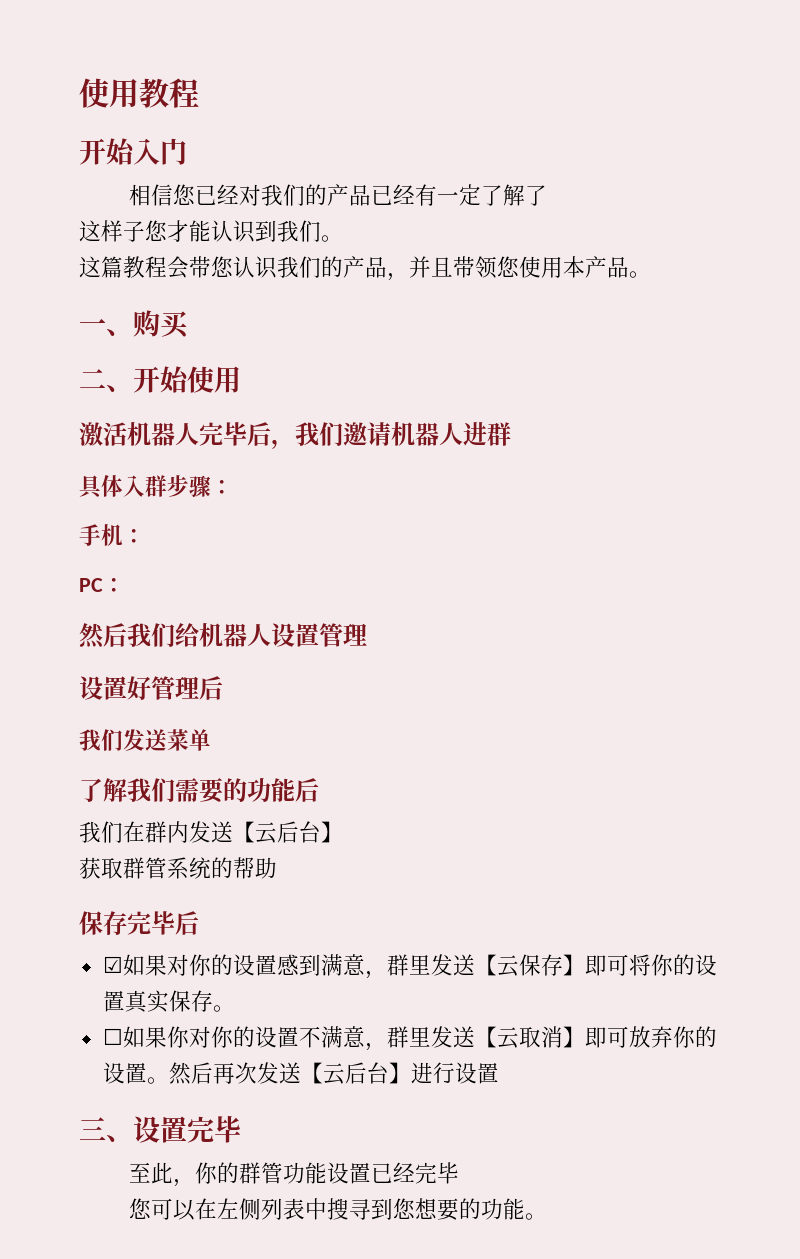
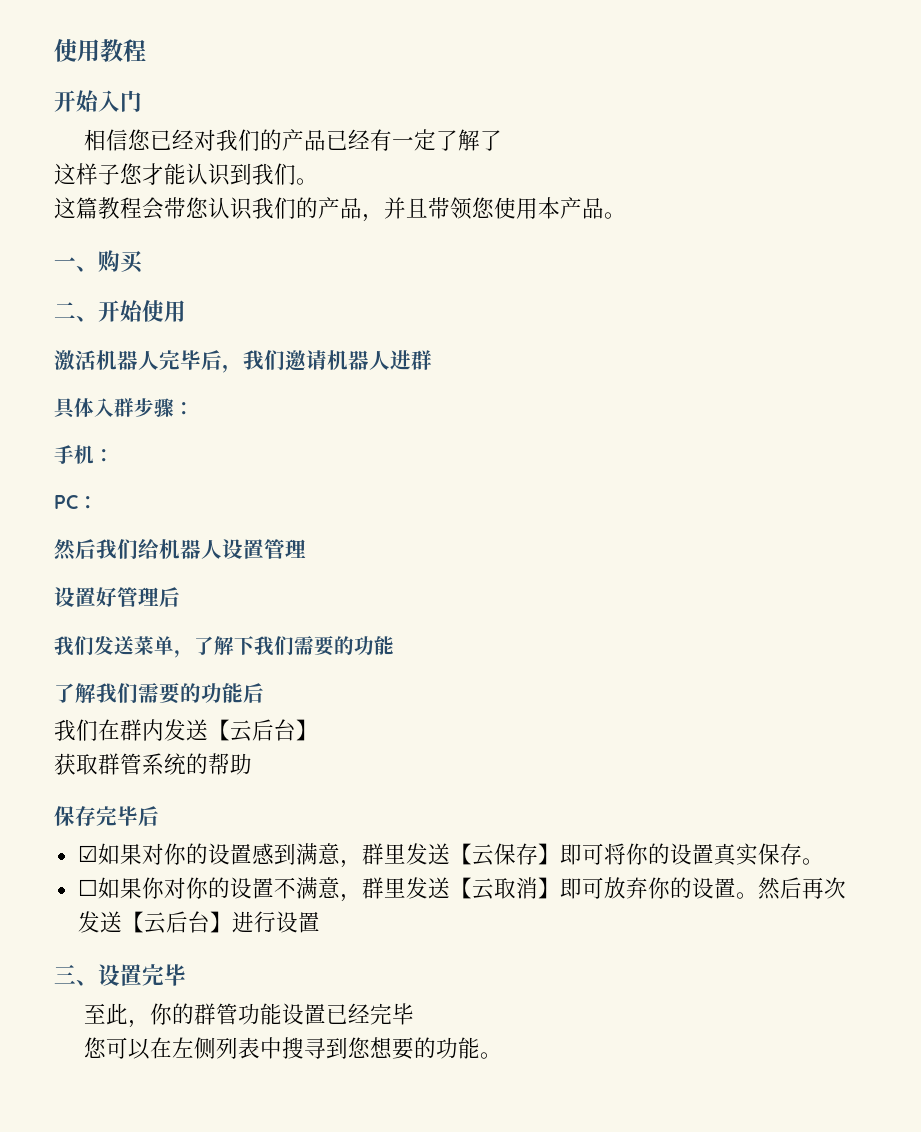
- 我们发送菜单
+ 我们发送菜单，了解下我们需要的功能

